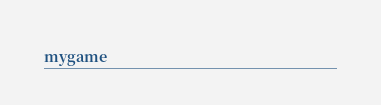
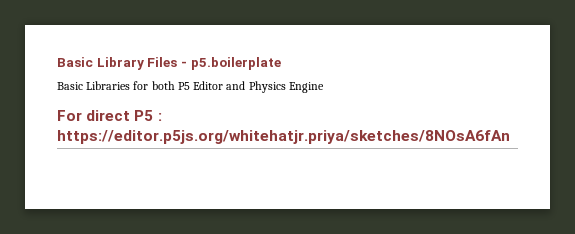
- mygame
+ Basic Library Files - p5.boilerplate
+ Basic Libraries for both P5 Editor and Physics Engine
+ For direct P5 : https://editor.p5js.org/whitehatjr.priya/sketches/8NOsA6fAn

